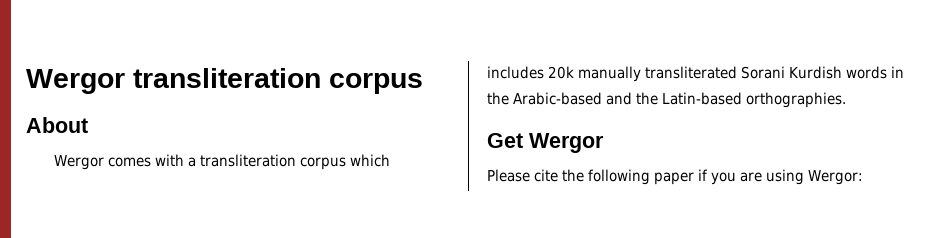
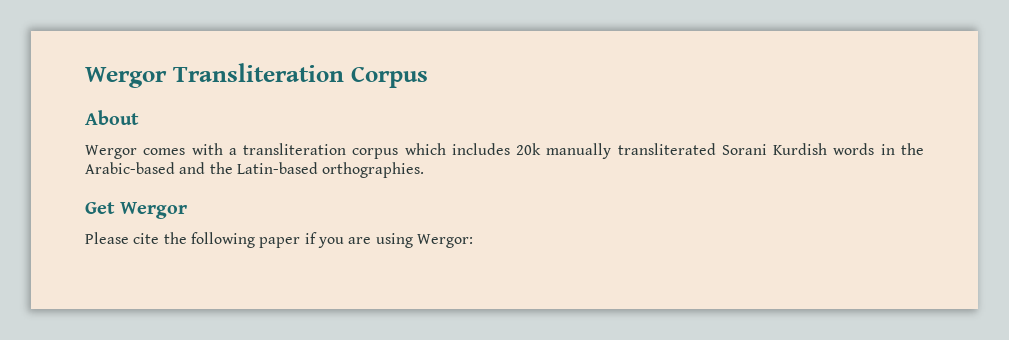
- Wergor transliteration corpus
+ Wergor Transliteration Corpus

